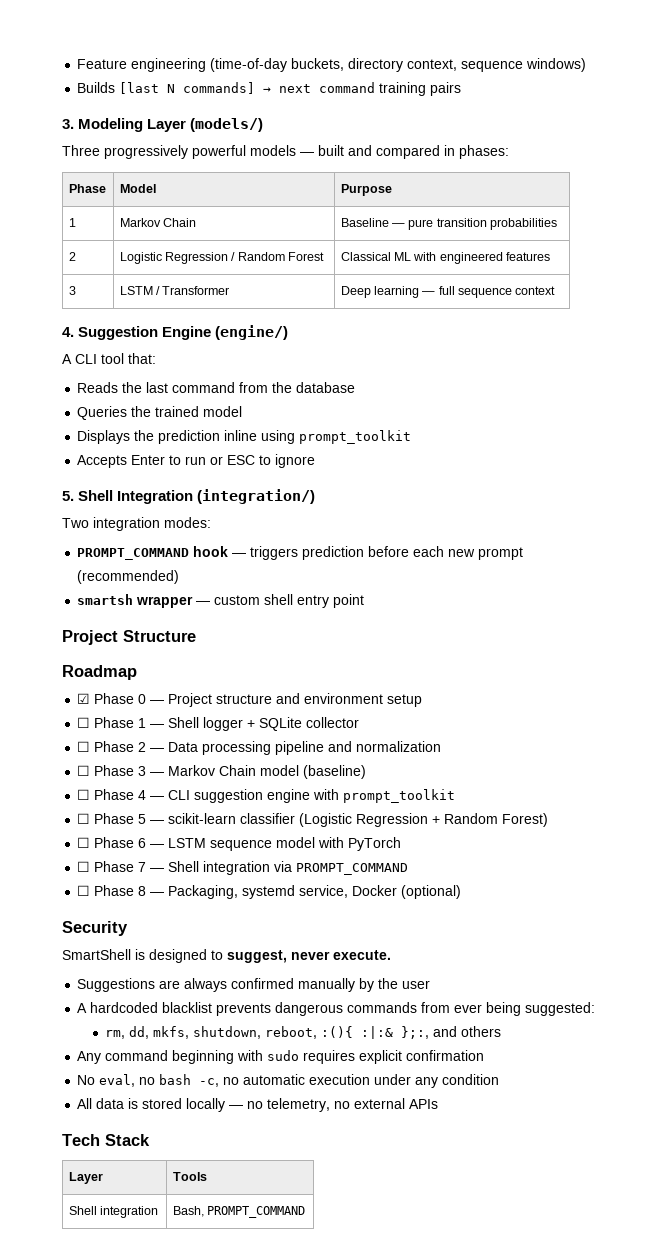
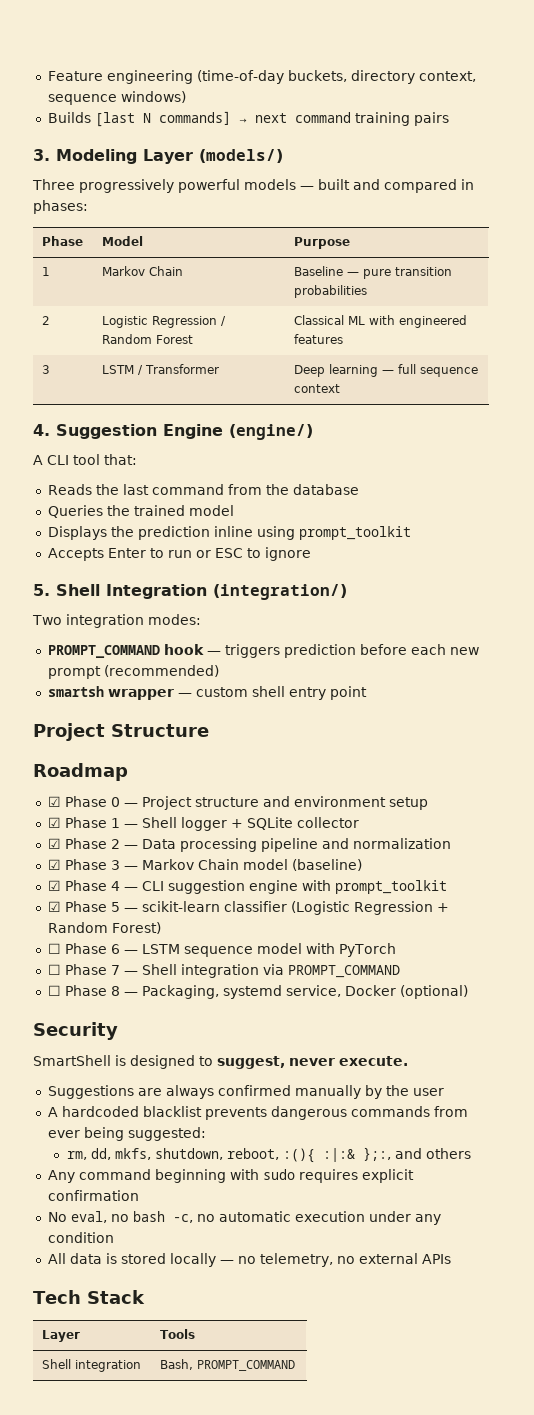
- ☐ Phase 1 — Shell logger + SQLite collector
+ ☑ Phase 1 — Shell logger + SQLite collector
- ☐ Phase 2 — Data processing pipeline and normalization
+ ☑ Phase 2 — Data processing pipeline and normalization
- ☐ Phase 3 — Markov Chain model (baseline)
+ ☑ Phase 3 — Markov Chain model (baseline)
- ☐ Phase 4 — CLI suggestion engine with prompt_toolkit
+ ☑ Phase 4 — CLI suggestion engine with prompt_toolkit
- ☐ Phase 5 — scikit-learn classifier (Logistic Regression + Random Forest)
+ ☑ Phase 5 — scikit-learn classifier (Logistic Regression + Random Forest)

